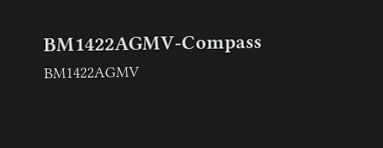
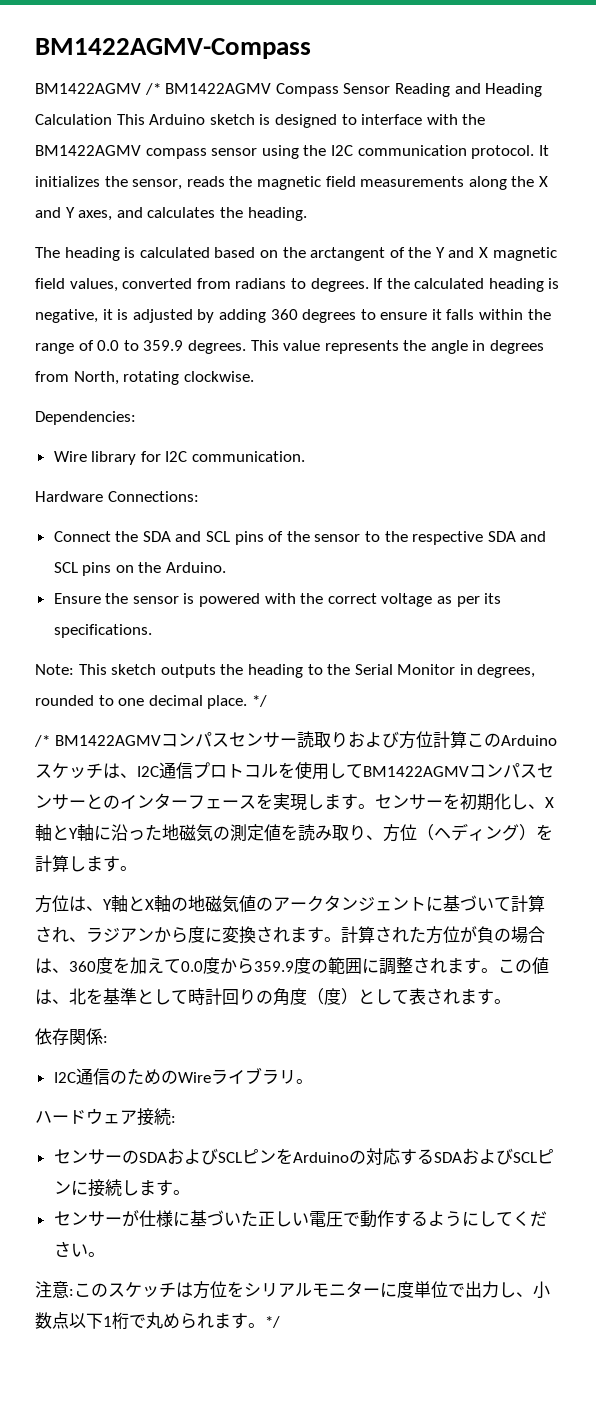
- BM1422AGMV
+ BM1422AGMV /* BM1422AGMV Compass Sensor Reading and Heading Calculation This Arduino sketch is designed to interface with the BM1422AGMV compass sensor using the I2C communication protocol. It initializes the sensor, reads the magnetic field measurements along the X and Y axes, and calculates the heading.
+ The heading is calculated based on the arctangent of the Y and X magnetic field values, converted from radians to degrees. If the calculated heading is negative, it is adjusted by adding 360 degrees to ensure it falls within the range of 0.0 to 359.9 degrees. This value represents the angle in degrees from North, rotating clockwise.
+ Dependencies:
+ Wire library for I2C communication.
+ Hardware Connections:
+ Connect the SDA and SCL pins of the sensor to the respective SDA and SCL pins on the Arduino.
+ Ensure the sensor is powered with the correct voltage as per its specifications.
+ Note: This sketch outputs the heading to the Serial Monitor in degrees, rounded to one decimal place. */
+ /* BM1422AGMVコンパスセンサー読取りおよび方位計算このArduinoスケッチは、I2C通信プロトコルを使用してBM1422AGMVコンパスセンサーとのインターフェースを実現します。センサーを初期化し、X軸とY軸に沿った地磁気の測定値を読み取り、方位（ヘディング）を計算します。
+ 方位は、Y軸とX軸の地磁気値のアークタンジェントに基づいて計算され、ラジアンから度に変換されます。計算された方位が負の場合は、360度を加えて0.0度から359.9度の範囲に調整されます。この値は、北を基準として時計回りの角度（度）として表されます。
+ 依存関係:
+ I2C通信のためのWireライブラリ。
+ ハードウェア接続:
+ センサーのSDAおよびSCLピンをArduinoの対応するSDAおよびSCLピンに接続します。
+ センサーが仕様に基づいた正しい電圧で動作するようにしてください。
+ 注意:このスケッチは方位をシリアルモニターに度単位で出力し、小数点以下1桁で丸められます。*/

